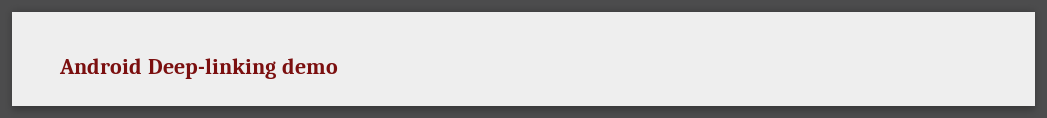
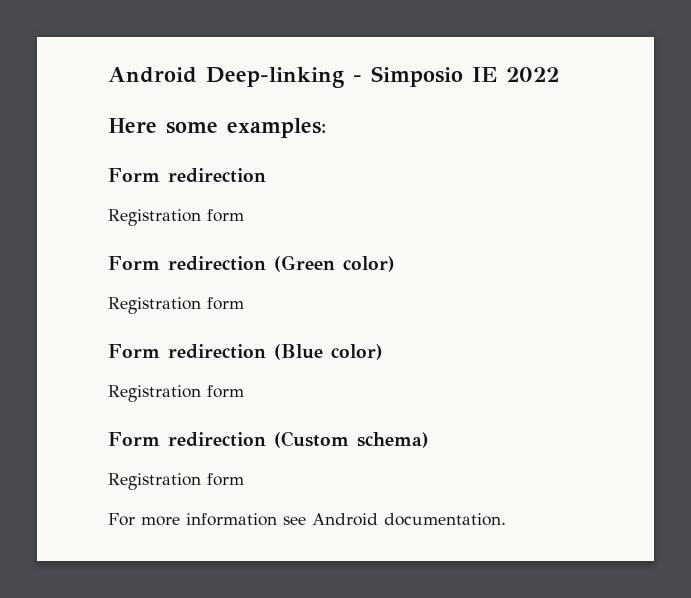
- Android Deep-linking demo
+ Android Deep-linking - Simposio IE 2022
+ Here some examples:
+ Form redirection
+ Registration form
+ Form redirection (Green color)
+ Registration form
+ Form redirection (Blue color)
+ Registration form
+ Form redirection (Custom schema)
+ Registration form
+ For more information see Android documentation.

